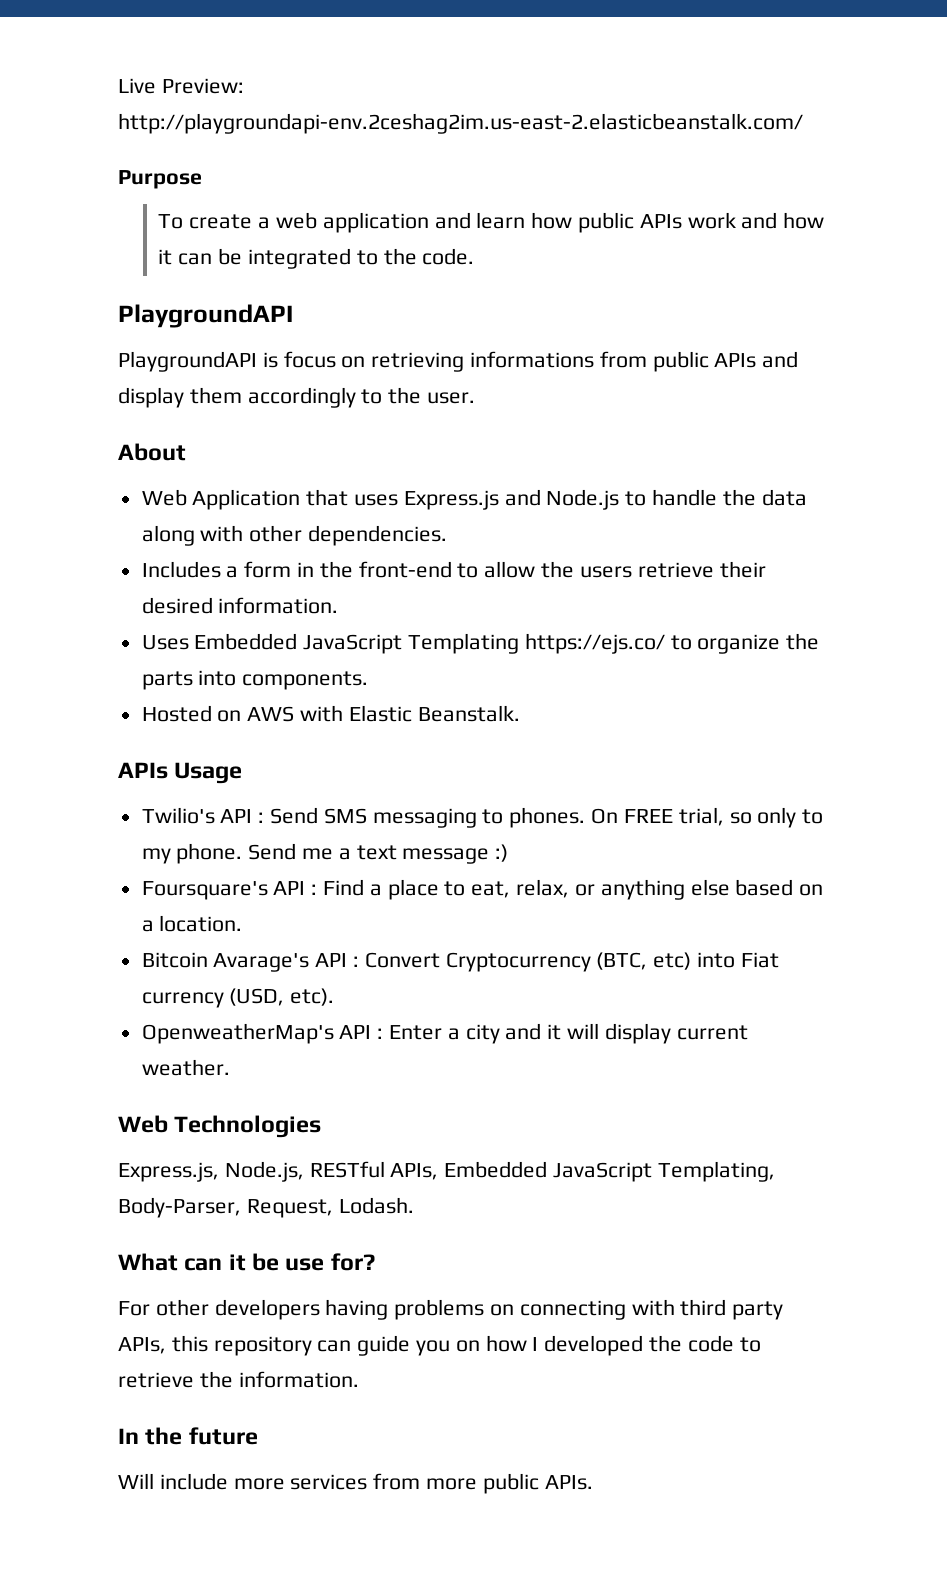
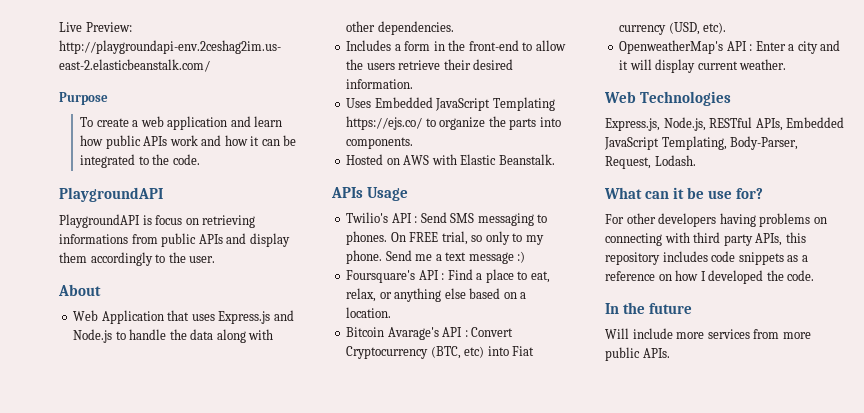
- For other developers having problems on connecting with third party APIs, this repository can guide you on how I developed the code to retrieve the information.
+ For other developers having problems on connecting with third party APIs, this repository includes code snippets as a reference on how I developed the code.

